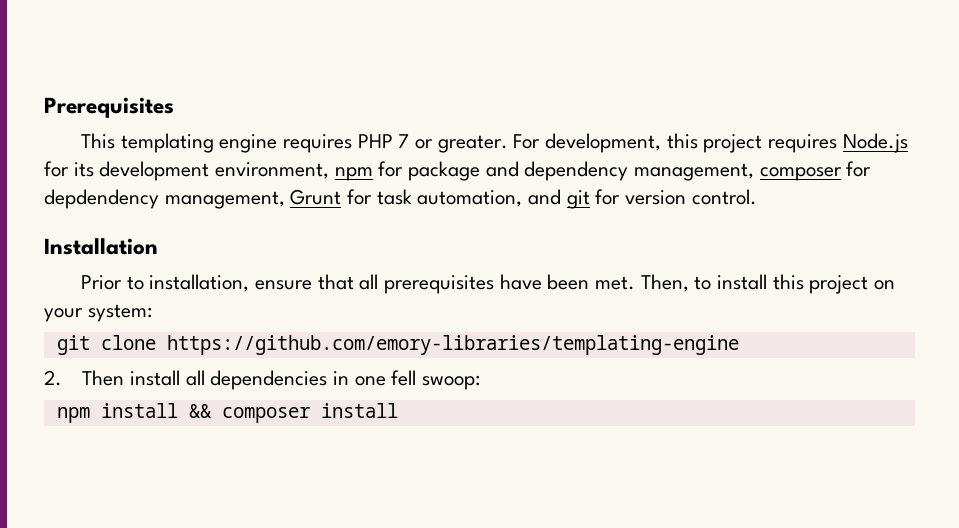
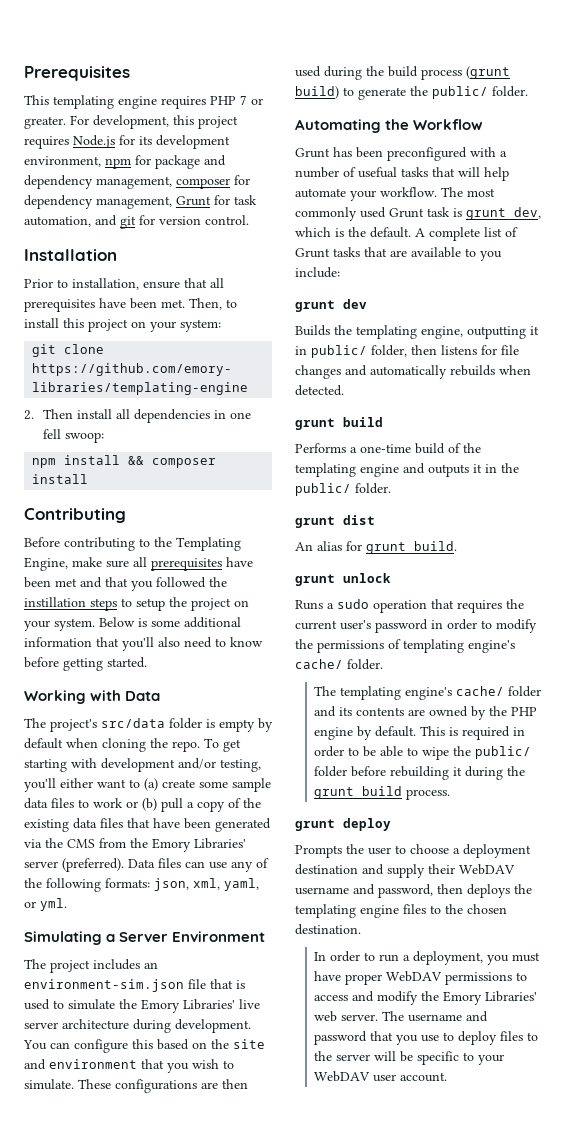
- For development, this project requires Node.js for its development environment, npm for package and dependency management, composer for depdendency management, Grunt for task automation, and git for version control.
+ For development, this project requires Node.js for its development environment, npm for package and dependency management, composer for dependency management, Grunt for task automation, and git for version control.
+ Contributing
+ Before contributing to the Templating Engine, make sure all prerequisites have been met and that you followed the instillation steps to setup the project on your system. Below is some additional information that you'll also need to know before getting started.
+ Working with Data
+ The project's src/data folder is empty by default when cloning the repo. To get starting with development and/or testing, you'll either want to (a) create some sample data files to work or (b) pull a copy of the existing data files that have been generated via the CMS from the Emory Libraries' server (preferred). Data files can use any of the following formats: json, xml, yaml, or yml.
+ Simulating a Server Environment
+ The project includes an environment-sim.json file that is used to simulate the Emory Libraries' live server architecture during development. You can configure this based on the site and environment that you wish to simulate. These configurations are then used during the build process (grunt build) to generate the public/ folder.
+ Automating the Workflow
+ Grunt has been preconfigured with a number of usefual tasks that will help automate your workflow. The most commonly used Grunt task is grunt dev, which is the default. A complete list of Grunt tasks that are available to you include:
+ grunt dev
+ Builds the templating engine, outputting it in public/ folder, then listens for file changes and automatically rebuilds when detected.
+ grunt build
+ Performs a one-time build of the templating engine and outputs it in the public/ folder.
+ grunt dist
+ An alias for grunt build.
+ grunt unlock
+ Runs a sudo operation that requires the current user's password in order to modify the permissions of templating engine's cache/ folder.
+ The templating engine's cache/ folder and its contents are owned by the PHP engine by default. This is required in order to be able to wipe the public/ folder before rebuilding it during the grunt build process.
+ grunt deploy
+ Prompts the user to choose a deployment destination and supply their WebDAV username and password, then deploys the templating engine files to the chosen destination.
+ In order to run a deployment, you must have proper WebDAV permissions to access and modify the Emory Libraries' web server. The username and password that you use to deploy files to the server will be specific to your WebDAV user account.

